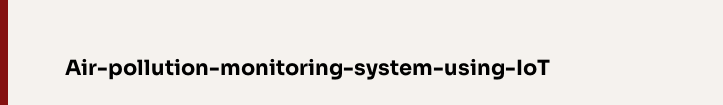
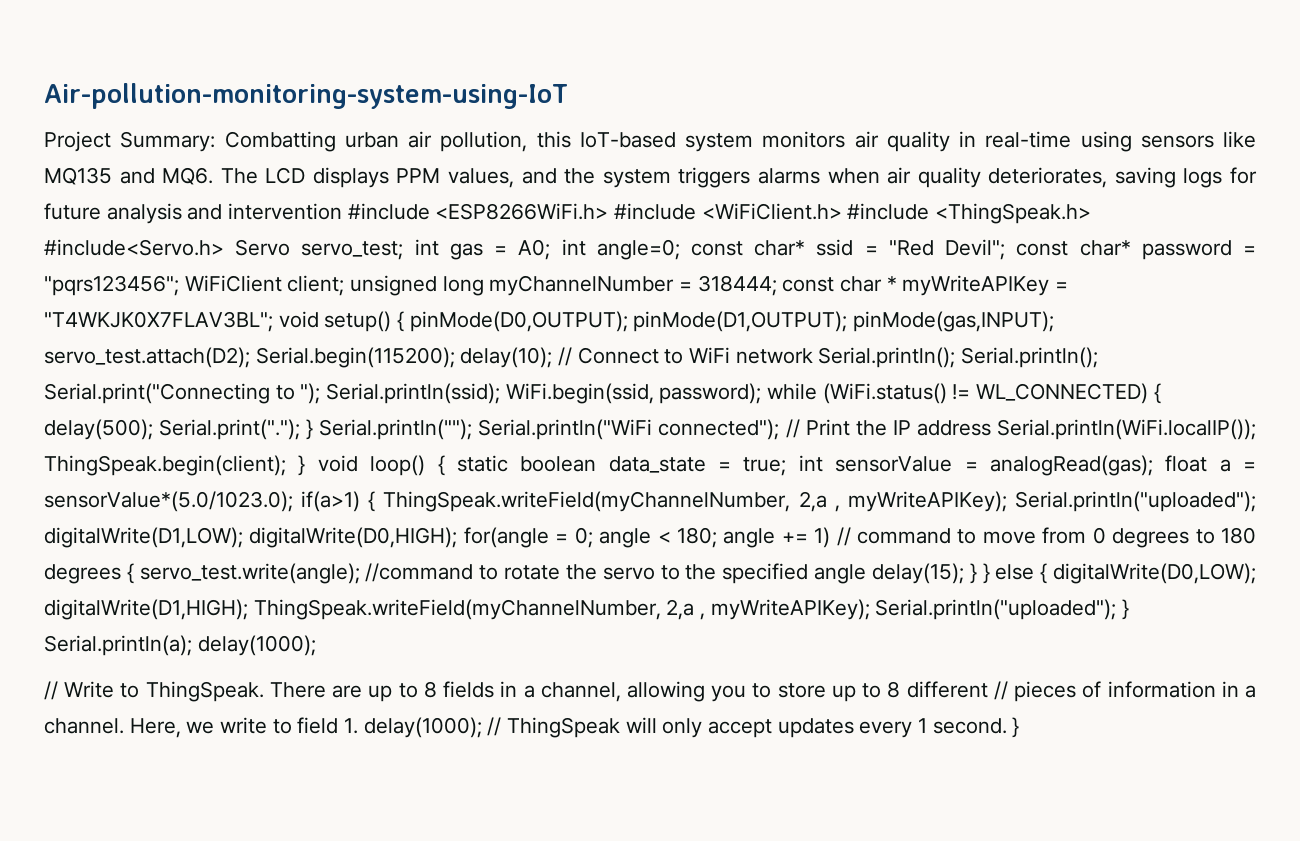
+ Project Summary: Combatting urban air pollution, this IoT-based system monitors air quality in real-time using sensors like MQ135 and MQ6. The LCD displays PPM values, and the system triggers alarms when air quality deteriorates, saving logs for future analysis and intervention #include <ESP8266WiFi.h> #include <WiFiClient.h> #include <ThingSpeak.h> #include<Servo.h> Servo servo_test; int gas = A0; int angle=0; const char* ssid = "Red Devil"; const char* password = "pqrs123456"; WiFiClient client; unsigned long myChannelNumber = 318444; const char * myWriteAPIKey = "T4WKJK0X7FLAV3BL"; void setup() { pinMode(D0,OUTPUT); pinMode(D1,OUTPUT); pinMode(gas,INPUT); servo_test.attach(D2); Serial.begin(115200); delay(10); // Connect to WiFi network Serial.println(); Serial.println(); Serial.print("Connecting to "); Serial.println(ssid); WiFi.begin(ssid, password); while (WiFi.status() != WL_CONNECTED) { delay(500); Serial.print("."); } Serial.println(""); Serial.println("WiFi connected"); // Print the IP address Serial.println(WiFi.localIP()); ThingSpeak.begin(client); } void loop() { static boolean data_state = true; int sensorValue = analogRead(gas); float a = sensorValue*(5.0/1023.0); if(a>1) { ThingSpeak.writeField(myChannelNumber, 2,a , myWriteAPIKey); Serial.println("uploaded"); digitalWrite(D1,LOW); digitalWrite(D0,HIGH); for(angle = 0; angle < 180; angle += 1) // command to move from 0 degrees to 180 degrees { servo_test.write(angle); //command to rotate the servo to the specified angle delay(15); } } else { digitalWrite(D0,LOW); digitalWrite(D1,HIGH); ThingSpeak.writeField(myChannelNumber, 2,a , myWriteAPIKey); Serial.println("uploaded"); } Serial.println(a); delay(1000);
+ // Write to ThingSpeak. There are up to 8 fields in a channel, allowing you to store up to 8 different // pieces of information in a channel. Here, we write to field 1. delay(1000); // ThingSpeak will only accept updates every 1 second. }

